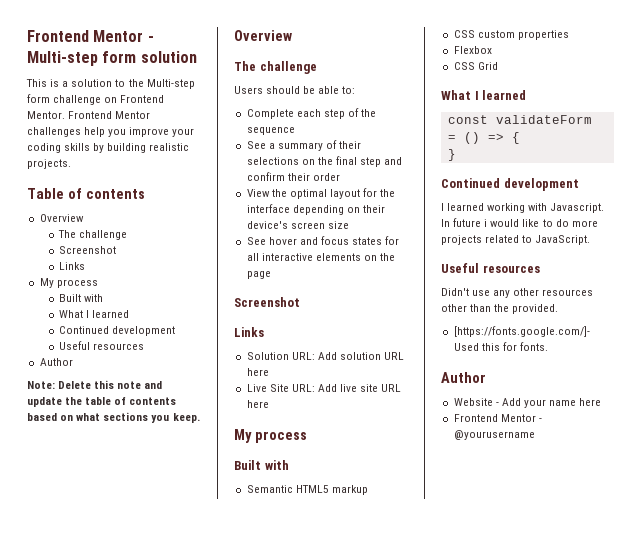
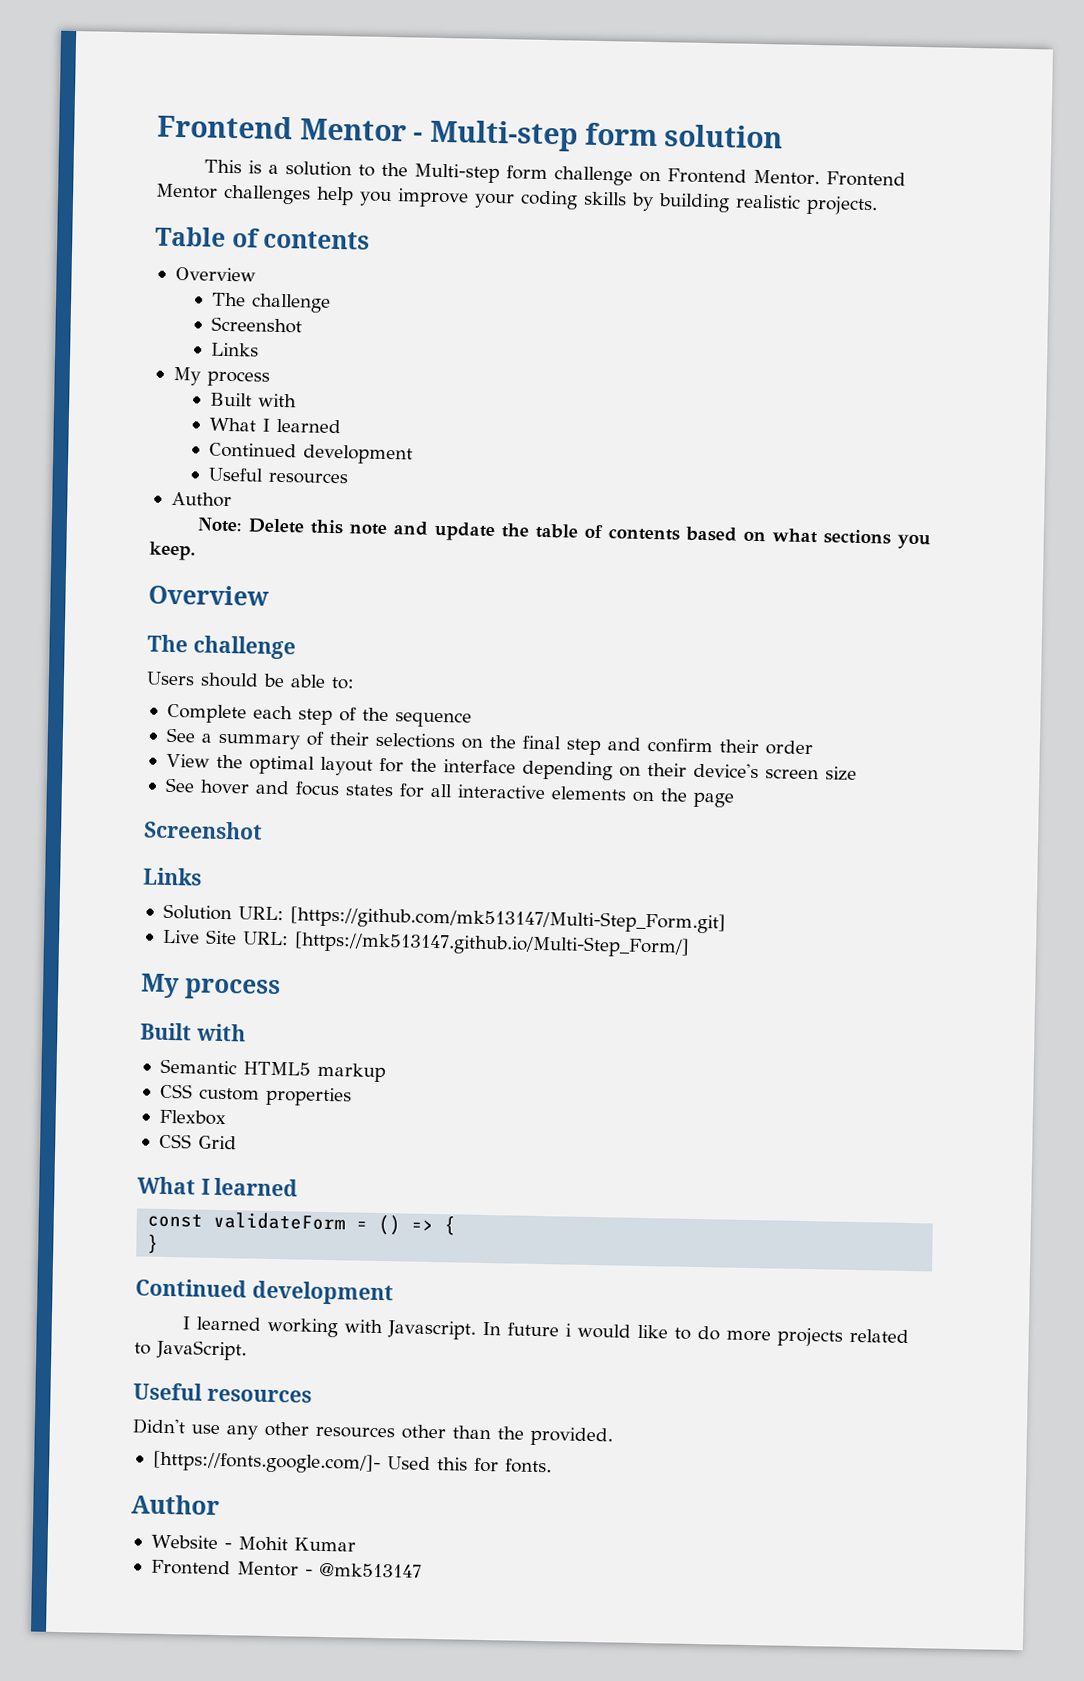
- Solution URL: Add solution URL here
+ Solution URL: [https://github.com/mk513147/Multi-Step_Form.git]
- Live Site URL: Add live site URL here
+ Live Site URL: [https://mk513147.github.io/Multi-Step_Form/]
- Website - Add your name here
- Frontend Mentor - @yourusername
+ Website - Mohit Kumar
+ Frontend Mentor - @mk513147

